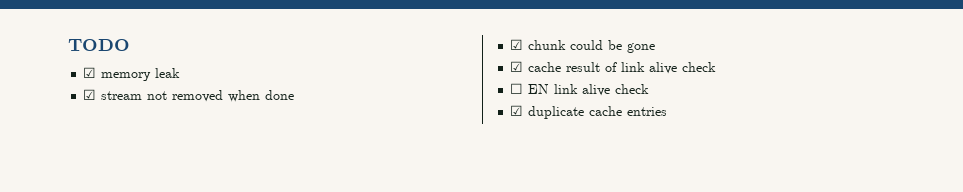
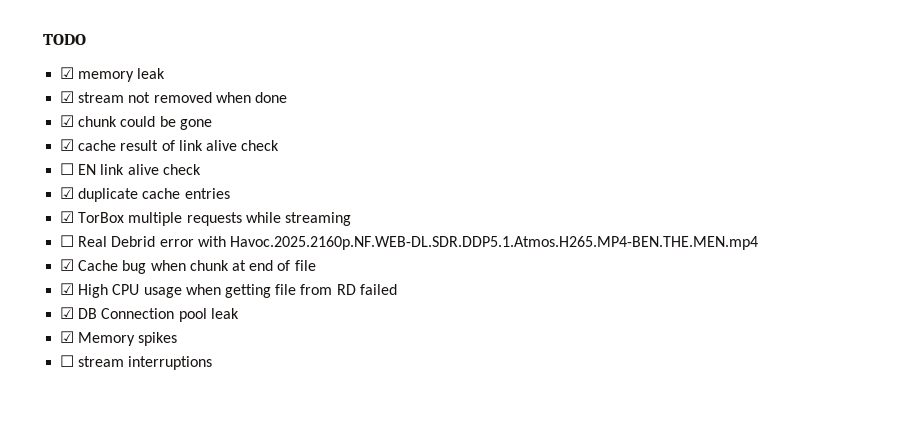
+ ☑ TorBox multiple requests while streaming
+ ☐ Real Debrid error with Havoc.2025.2160p.NF.WEB-DL.SDR.DDP5.1.Atmos.H265.MP4-BEN.THE.MEN.mp4
+ ☑ Cache bug when chunk at end of file
+ ☑ High CPU usage when getting file from RD failed
+ ☑ DB Connection pool leak
+ ☑ Memory spikes
+ ☐ stream interruptions

